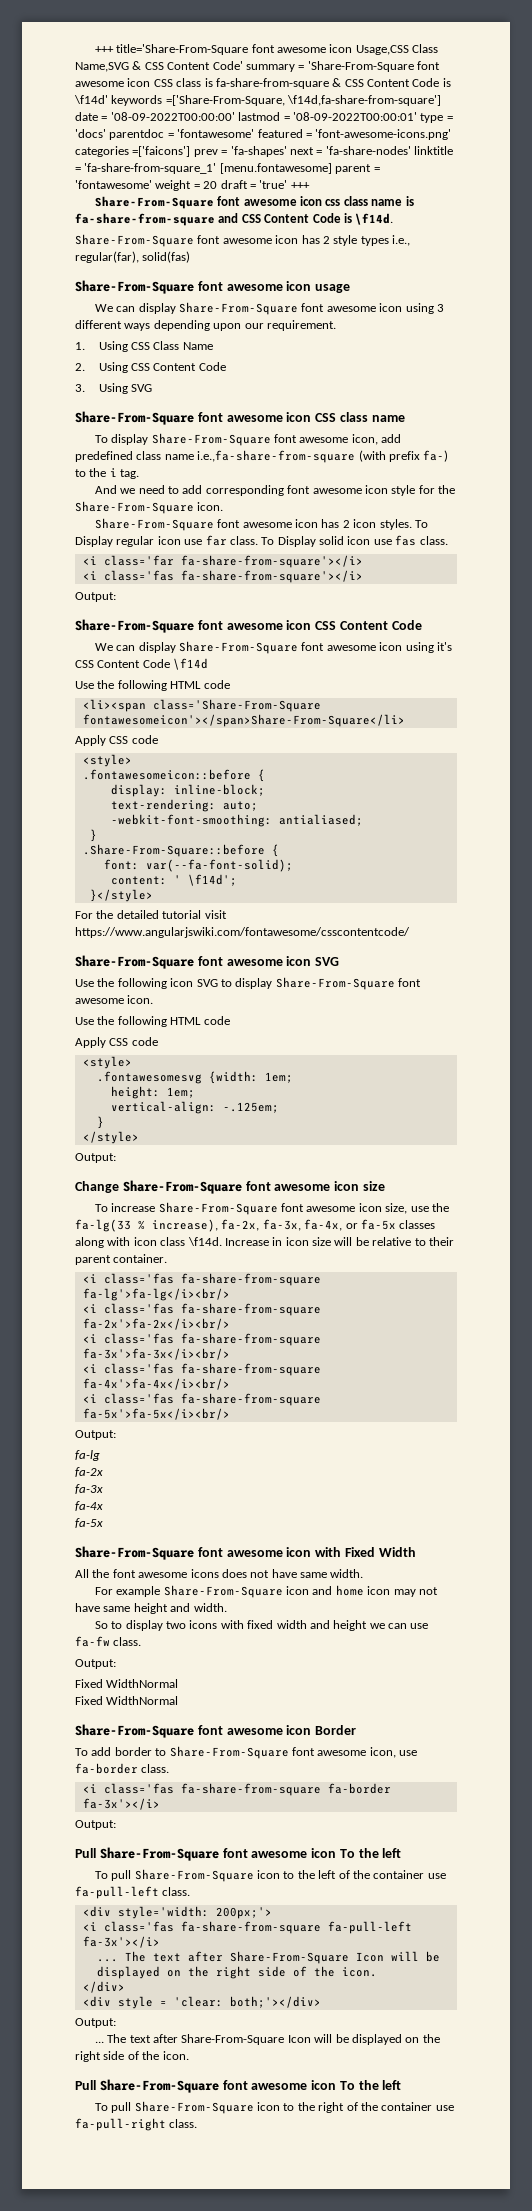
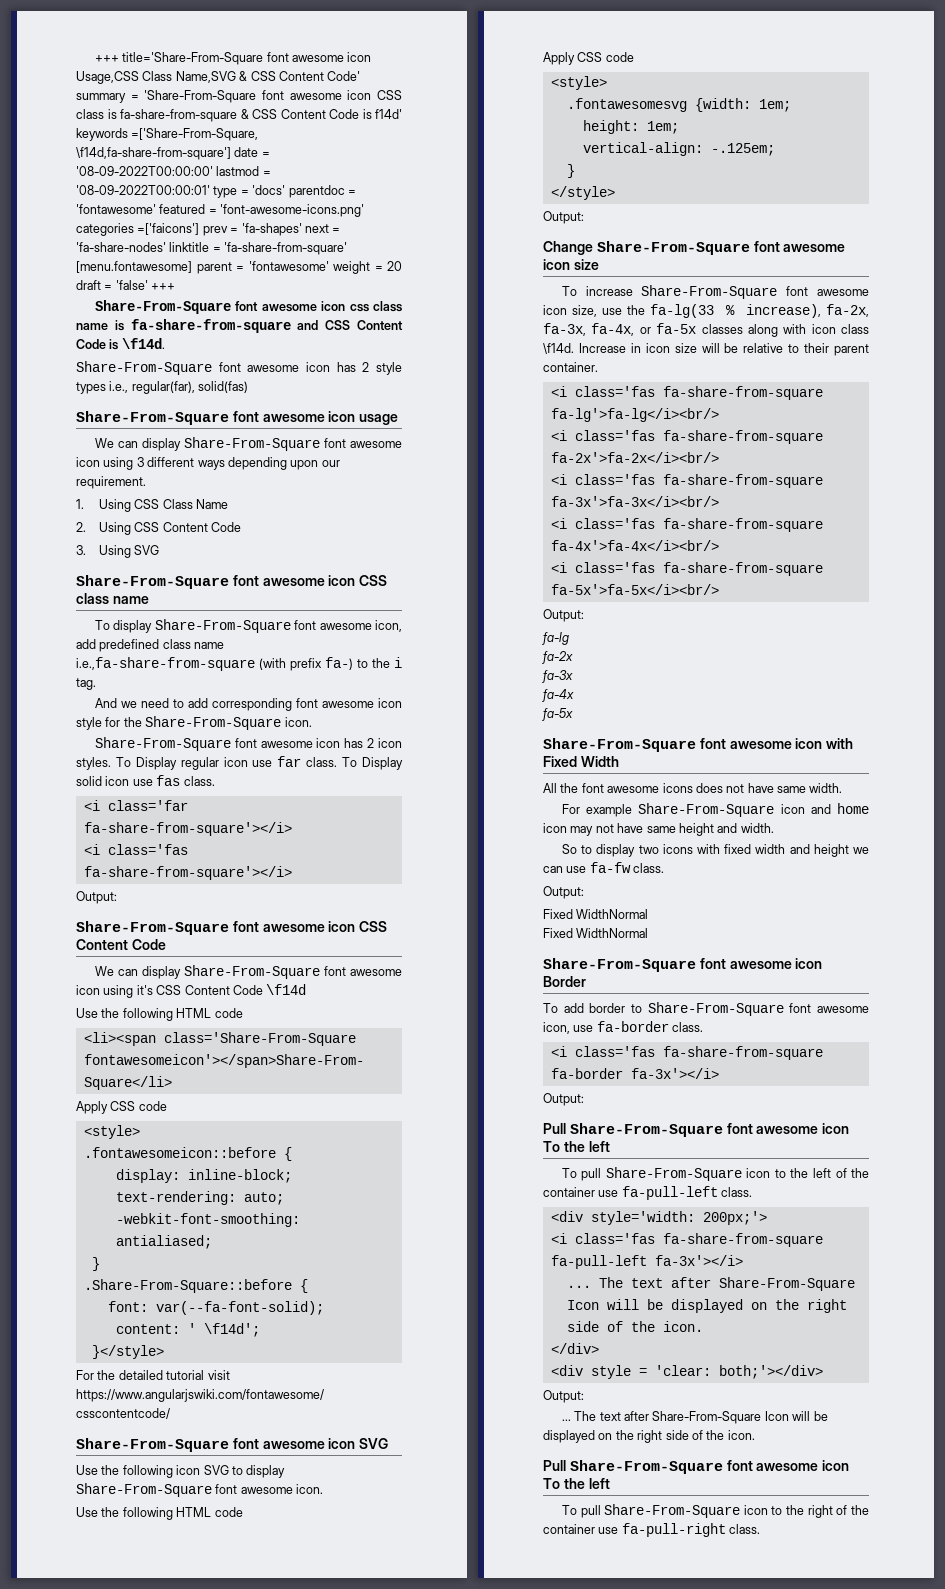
- +++ title='Share-From-Square font awesome icon Usage,CSS Class Name,SVG & CSS Content Code' summary = 'Share-From-Square font awesome icon CSS class is fa-share-from-square & CSS Content Code is \f14d' keywords =['Share-From-Square, \f14d,fa-share-from-square'] date = '08-09-2022T00:00:00' lastmod = '08-09-2022T00:00:01' type = 'docs' parentdoc = 'fontawesome' featured = 'font-awesome-icons.png' categories =['faicons'] prev = 'fa-shapes' next = 'fa-share-nodes' linktitle = 'fa-share-from-square_1' [menu.fontawesome] parent = 'fontawesome' weight = 20 draft = 'true' +++
+ +++ title='Share-From-Square font awesome icon Usage,CSS Class Name,SVG & CSS Content Code' summary = 'Share-From-Square font awesome icon CSS class is fa-share-from-square & CSS Content Code is f14d' keywords =['Share-From-Square, \f14d,fa-share-from-square'] date = '08-09-2022T00:00:00' lastmod = '08-09-2022T00:00:01' type = 'docs' parentdoc = 'fontawesome' featured = 'font-awesome-icons.png' categories =['faicons'] prev = 'fa-shapes' next = 'fa-share-nodes' linktitle = 'fa-share-from-square' [menu.fontawesome] parent = 'fontawesome' weight = 20 draft = 'false' +++

